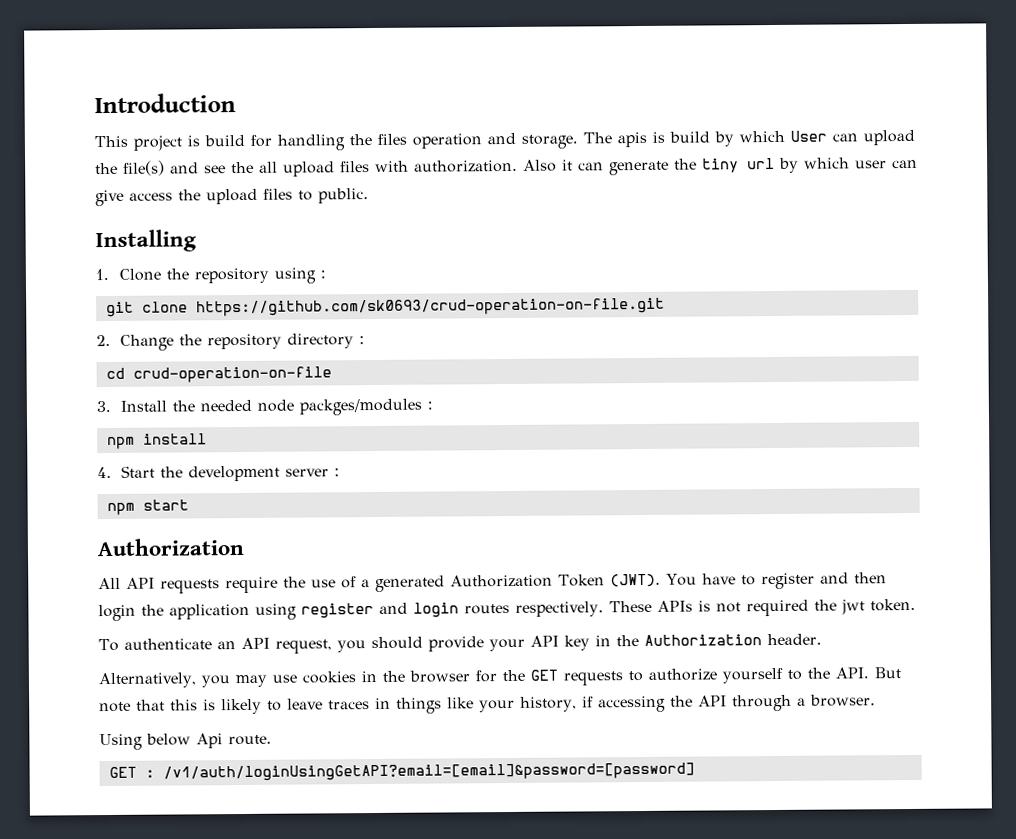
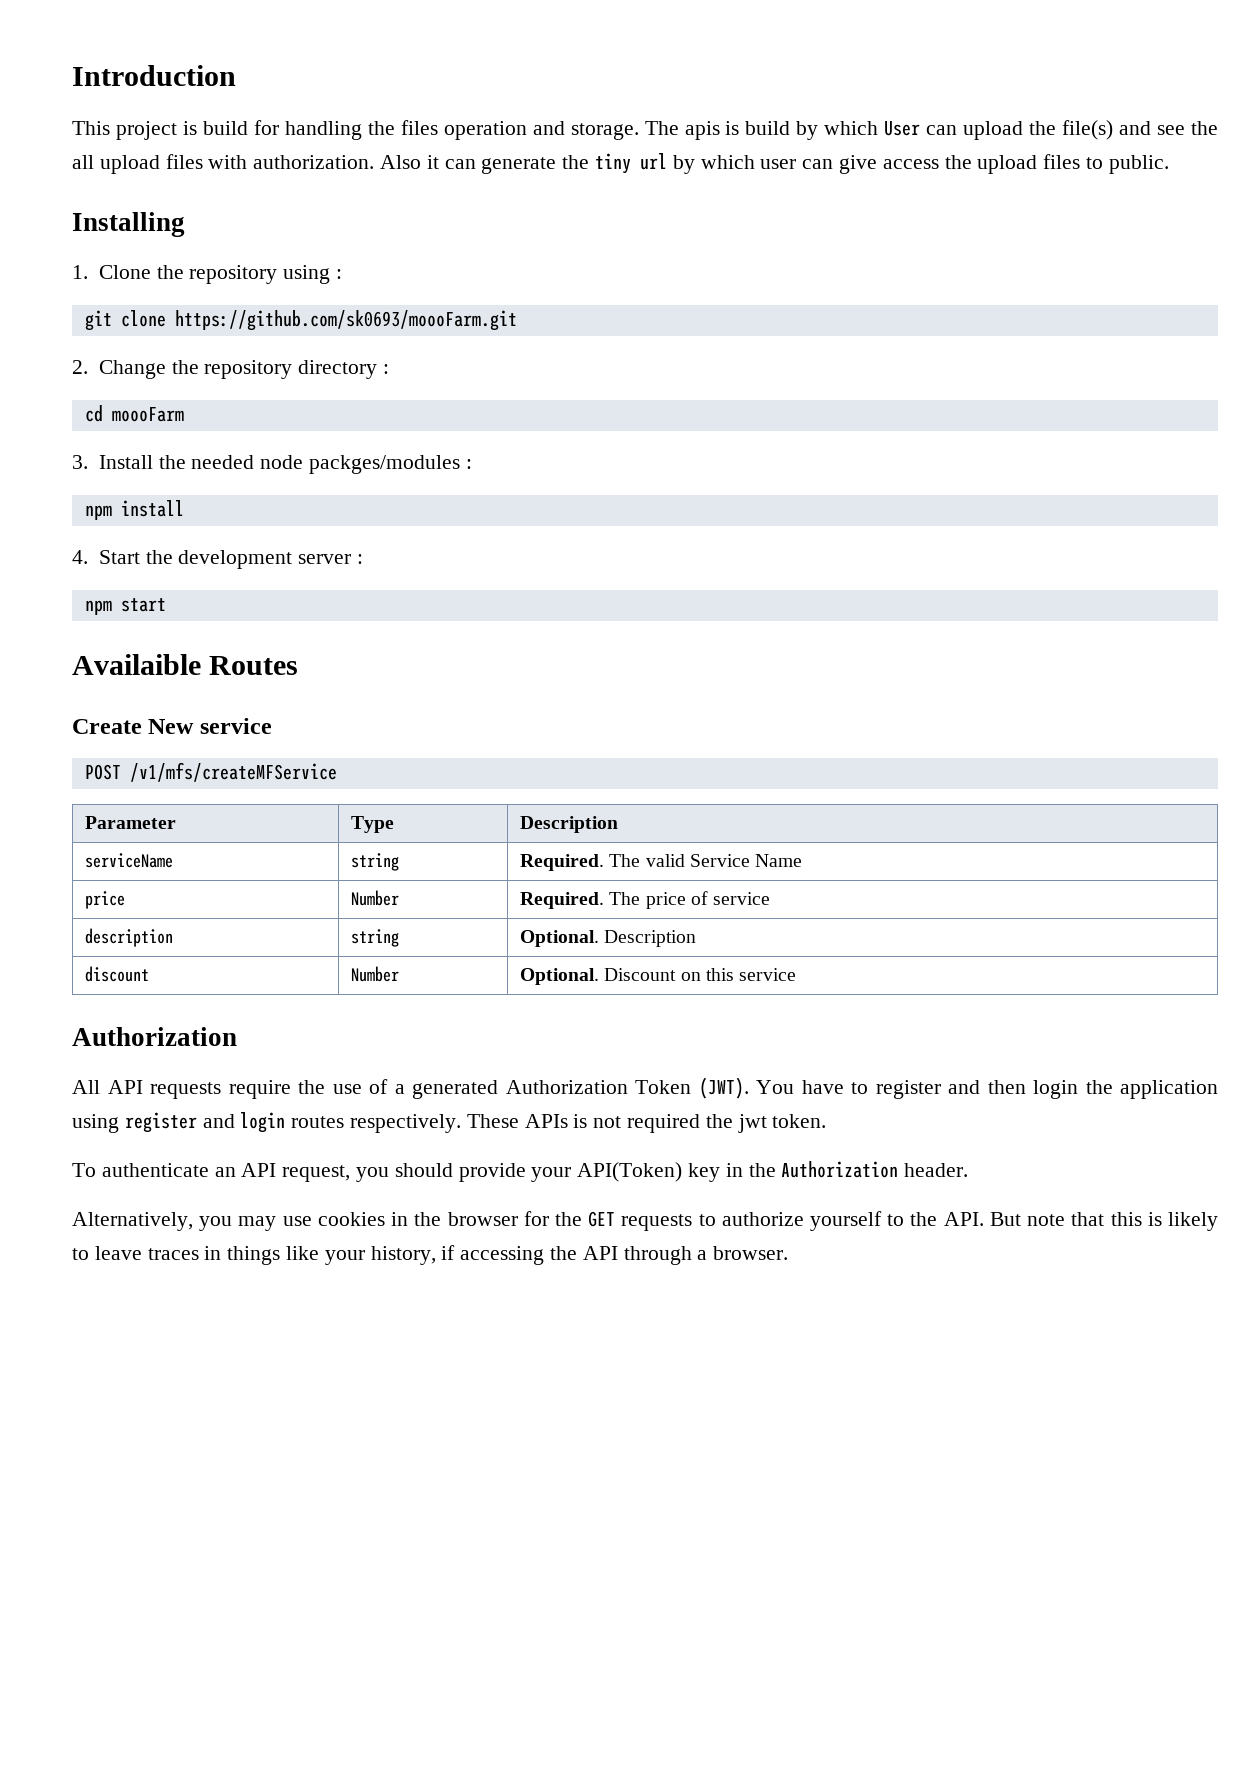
- git clone https://github.com/sk0693/crud-operation-on-file.git
+ git clone https://github.com/sk0693/moooFarm.git
- cd crud-operation-on-file
+ cd moooFarm
+ Availaible Routes
+ Create New service
+ POST /v1/mfs/createMFService
+ Parameter | Type | Description
+ serviceName | string | Required. The valid Service Name
+ price | Number | Required. The price of service
+ description | string | Optional. Description
+ discount | Number | Optional. Discount on this service
- To authenticate an API request, you should provide your API key in the Authorization header.
+ To authenticate an API request, you should provide your API(Token) key in the Authorization header.
- Using below Api route.
- GET : /v1/auth/loginUsingGetAPI?email=[email]&password=[password]

